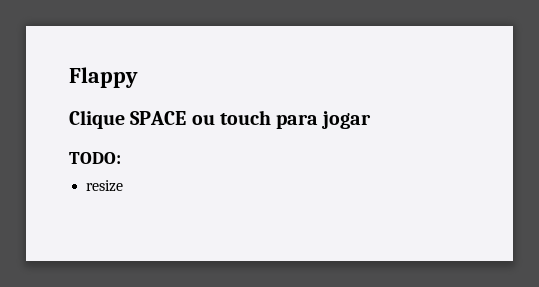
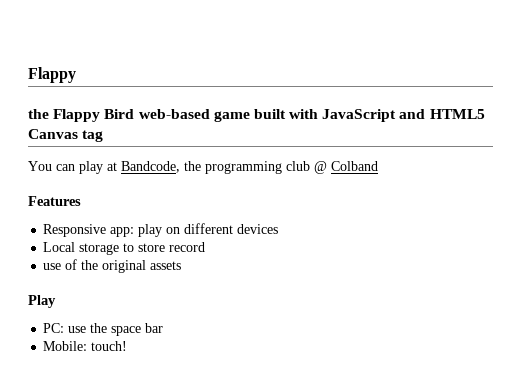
- Clique SPACE ou touch para jogar
- TODO:
- resize
+ the Flappy Bird web-based game built with JavaScript and HTML5 Canvas tag
+ You can play at Bandcode, the programming club @ Colband
+ Features
+ Responsive app: play on different devices
+ Local storage to store record
+ use of the original assets
+ Play
+ PC: use the space bar
+ Mobile: touch!

